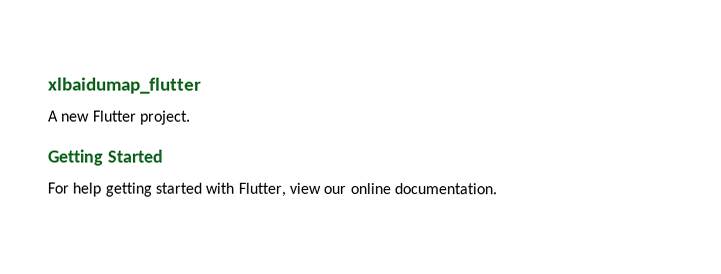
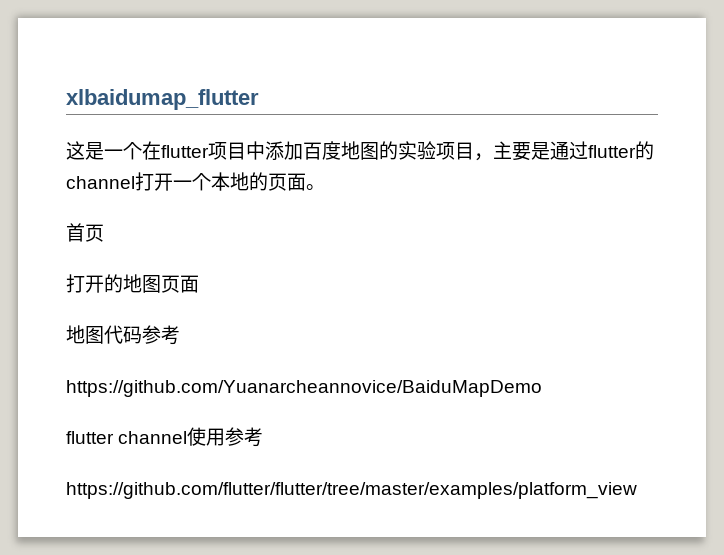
- A new Flutter project.
- Getting Started
- For help getting started with Flutter, view our online documentation.
+ 这是一个在flutter项目中添加百度地图的实验项目，主要是通过flutter的channel打开一个本地的页面。
+ 首页
+ 打开的地图页面
+ 地图代码参考
+ https://github.com/Yuanarcheannovice/BaiduMapDemo
+ flutter channel使用参考
+ https://github.com/flutter/flutter/tree/master/examples/platform_view

